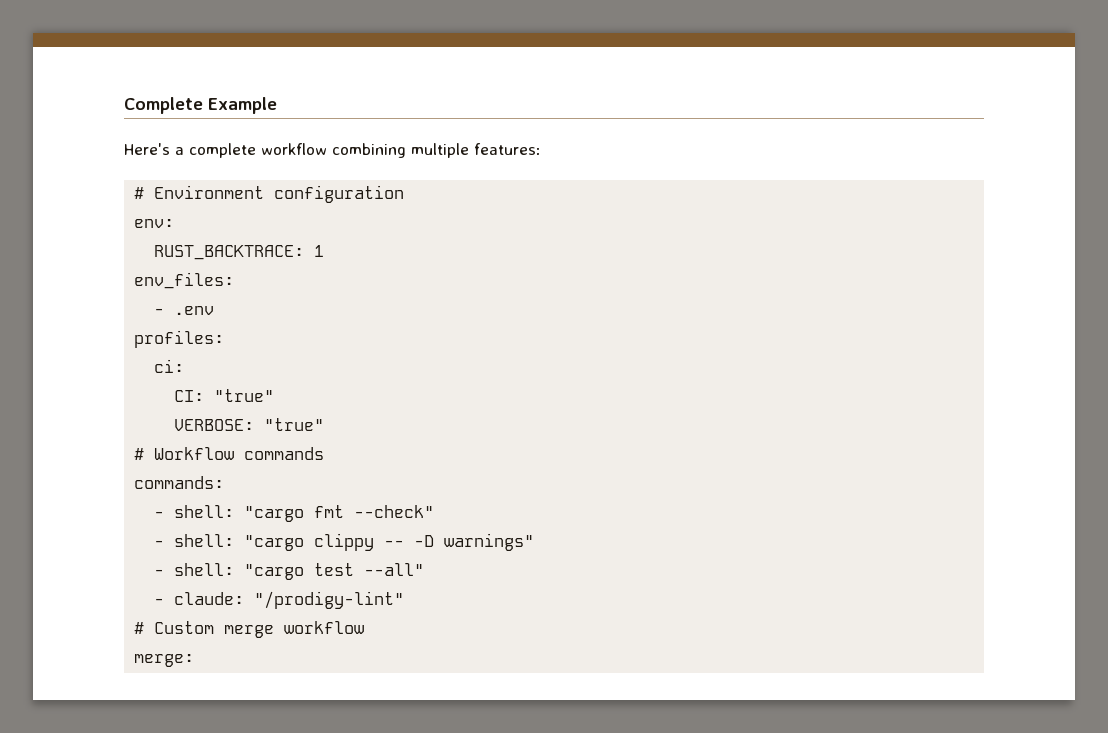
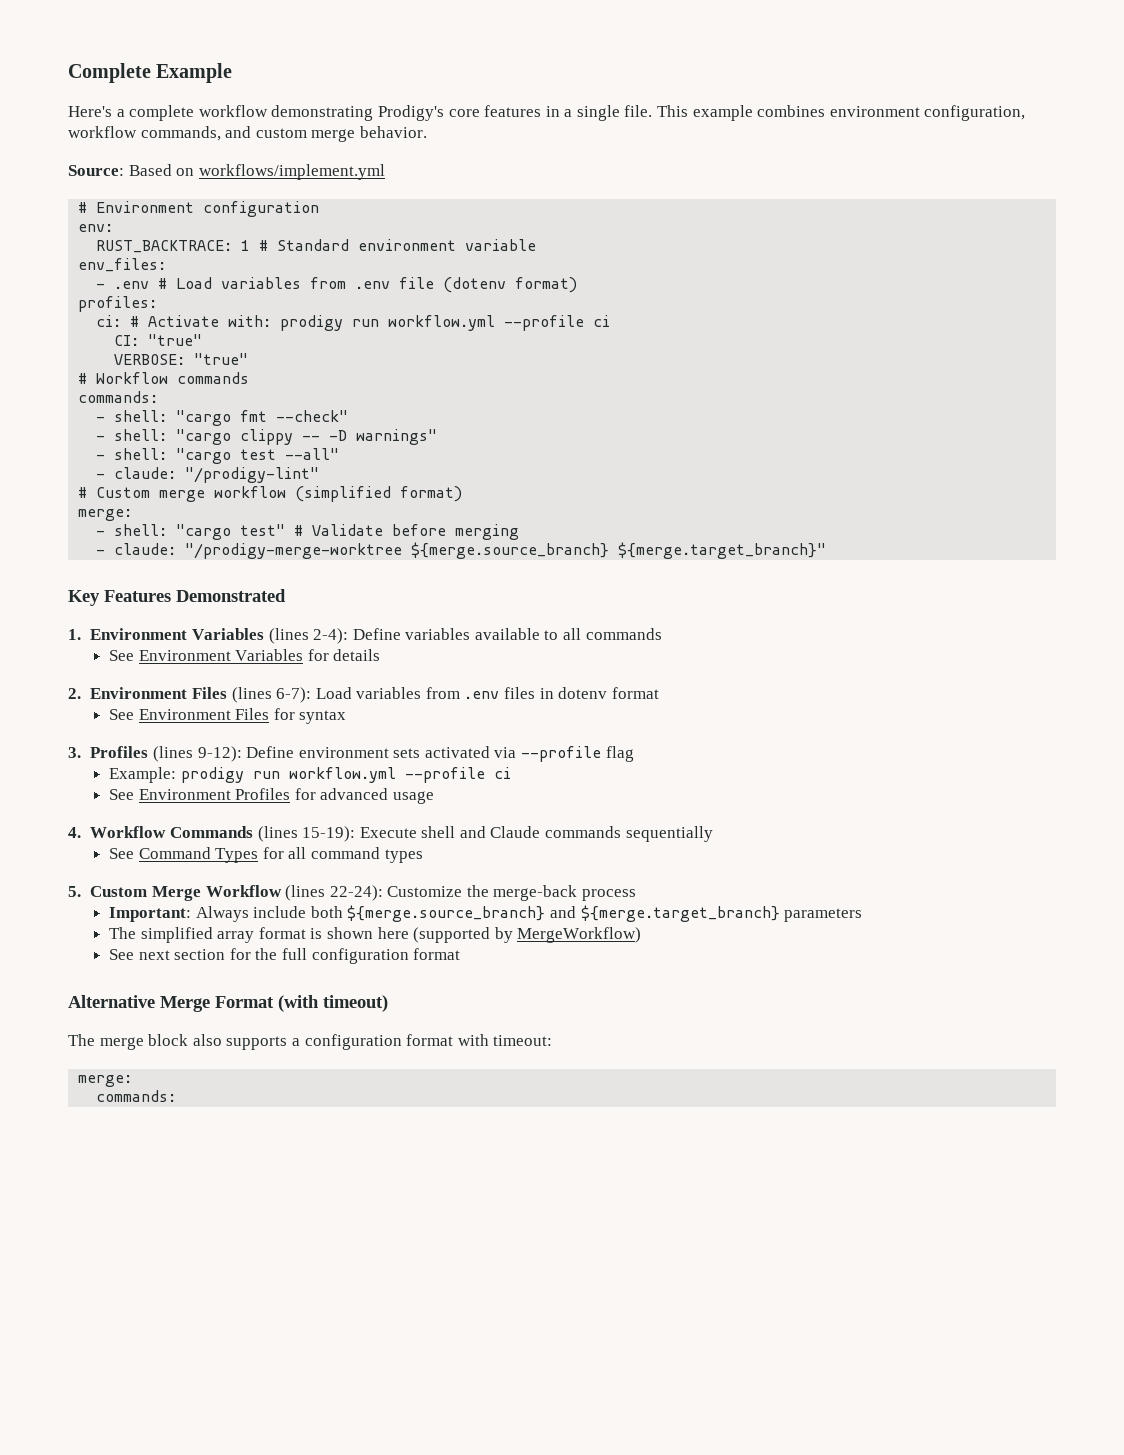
- Here's a complete workflow combining multiple features:
+ Here's a complete workflow demonstrating Prodigy's core features in a single file. This example combines environment configuration, workflow commands, and custom merge behavior.
+ Source: Based on workflows/implement.yml
- RUST_BACKTRACE: 1
+ RUST_BACKTRACE: 1 # Standard environment variable
- - .env
+ - .env # Load variables from .env file (dotenv format)
  profiles:
- ci:
+ ci: # Activate with: prodigy run workflow.yml --profile ci
- # Custom merge workflow
+ # Custom merge workflow (simplified format)
  merge:
+ - shell: "cargo test" # Validate before merging
+ - claude: "/prodigy-merge-worktree ${merge.source_branch} ${merge.target_branch}"
+ Key Features Demonstrated
+ 1. Environment Variables (lines 2-4): Define variables available to all commands
+ See Environment Variables for details
+ 2. Environment Files (lines 6-7): Load variables from .env files in dotenv format
+ See Environment Files for syntax
+ 3. Profiles (lines 9-12): Define environment sets activated via --profile flag
+ Example: prodigy run workflow.yml --profile ci
+ See Environment Profiles for advanced usage
+ 4. Workflow Commands (lines 15-19): Execute shell and Claude commands sequentially
+ See Command Types for all command types
+ 5. Custom Merge Workflow (lines 22-24): Customize the merge-back process
+ Important: Always include both ${merge.source_branch} and ${merge.target_branch} parameters
+ The simplified array format is shown here (supported by MergeWorkflow)
+ See next section for the full configuration format
+ Alternative Merge Format (with timeout)
+ The merge block also supports a configuration format with timeout:
+ merge:
+ commands:

